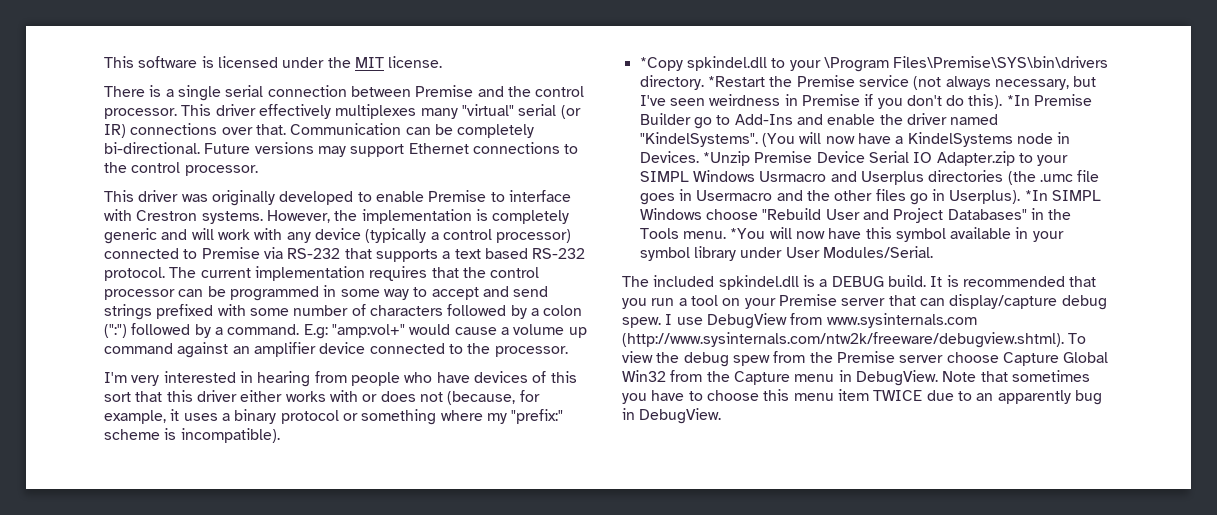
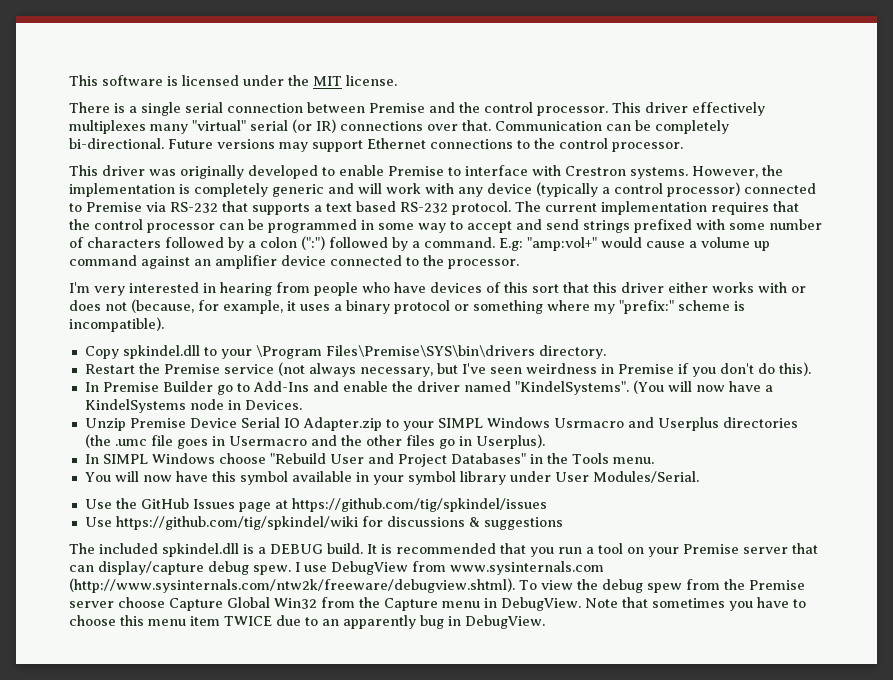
- *Copy spkindel.dll to your \Program Files\Premise\SYS\bin\drivers directory. *Restart the Premise service (not always necessary, but I've seen weirdness in Premise if you don't do this). *In Premise Builder go to Add-Ins and enable the driver named "KindelSystems".
+ Copy spkindel.dll to your \Program Files\Premise\SYS\bin\drivers directory.
+ Restart the Premise service (not always necessary, but I've seen weirdness in Premise if you don't do this).
+ In Premise Builder go to Add-Ins and enable the driver named "KindelSystems".
- (You will now have a KindelSystems node in Devices. *Unzip Premise Device Serial IO Adapter.zip to your SIMPL Windows Usrmacro and Userplus directories (the .umc file goes in Usermacro and the other files go in Userplus). *In SIMPL Windows choose "Rebuild User and Project Databases" in the Tools menu. *You will now have this symbol available in your symbol library under User Modules/Serial.
+ (You will now have a KindelSystems node in Devices.
+ Unzip Premise Device Serial IO Adapter.zip to your SIMPL Windows Usrmacro and Userplus directories (the .umc file goes in Usermacro and the other files go in Userplus).
+ In SIMPL Windows choose "Rebuild User and Project Databases" in the Tools menu.
+ You will now have this symbol available in your symbol library under User Modules/Serial.
+ Use the GitHub Issues page at https://github.com/tig/spkindel/issues
+ Use https://github.com/tig/spkindel/wiki for discussions & suggestions

